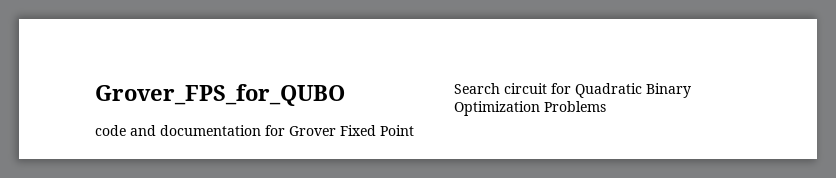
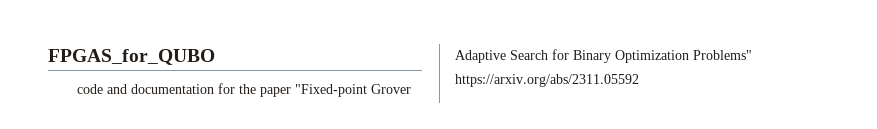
- Grover_FPS_for_QUBO
+ FPGAS_for_QUBO
- code and documentation for Grover Fixed Point Search circuit for Quadratic Binary Optimization Problems
+ code and documentation for the paper "Fixed-point Grover Adaptive Search for Binary Optimization Problems" https://arxiv.org/abs/2311.05592

